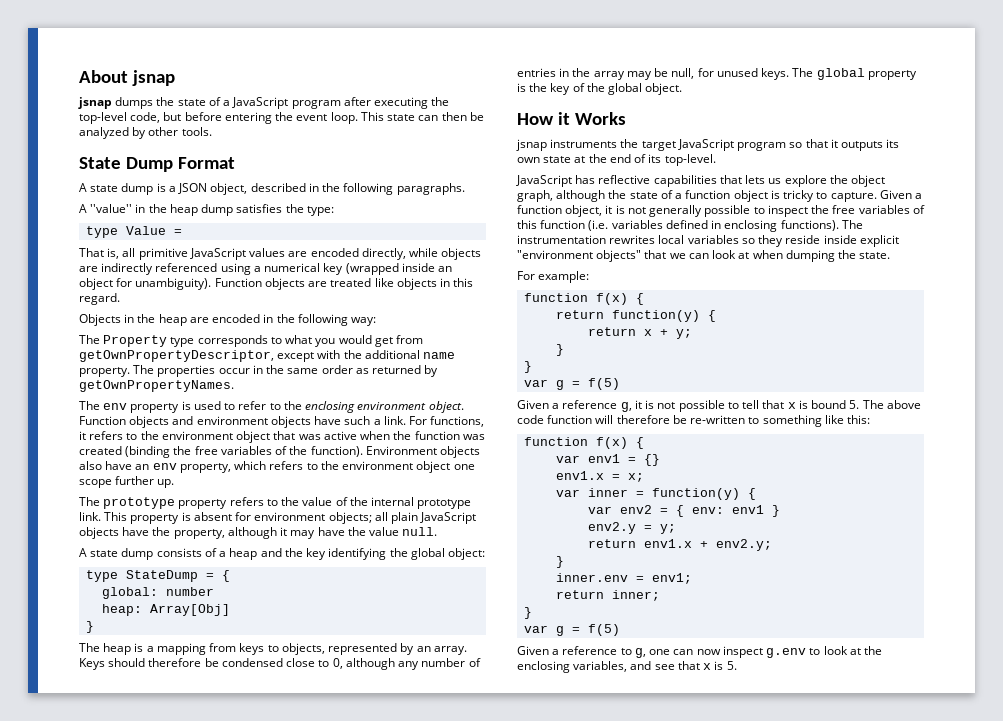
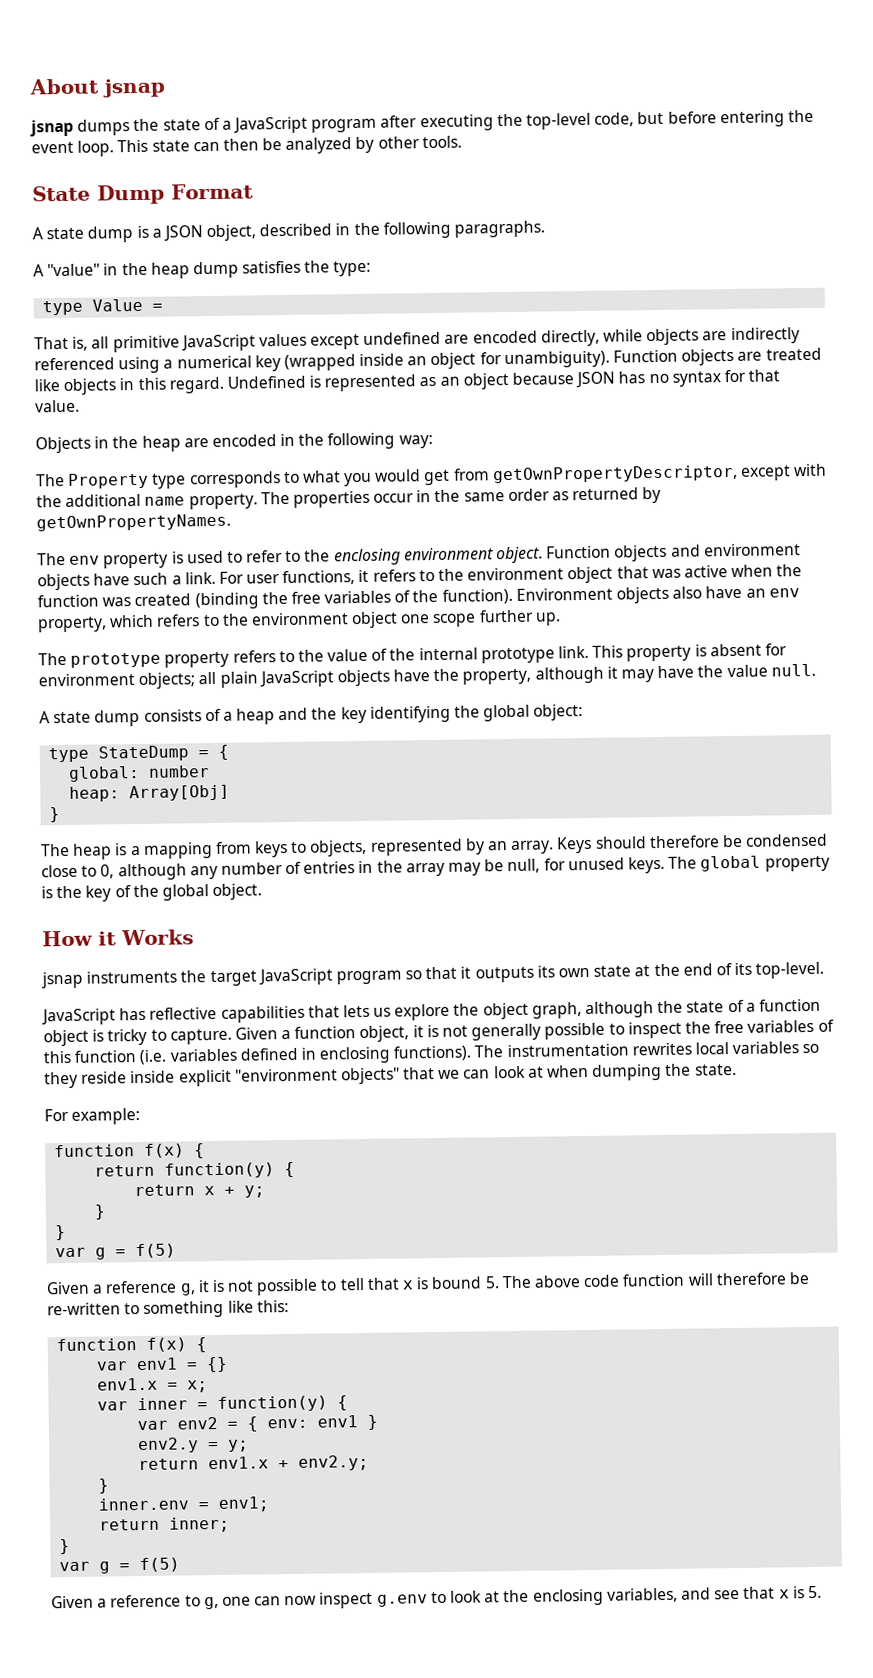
- That is, all primitive JavaScript values are encoded directly, while objects are indirectly referenced using a numerical key (wrapped inside an object for unambiguity).
+ That is, all primitive JavaScript values except undefined are encoded directly, while objects are indirectly referenced using a numerical key (wrapped inside an object for unambiguity).
+ Undefined is represented as an object because JSON has no syntax for that value.
- For functions, it refers to the environment object that was active when the function was created (binding the free variables of the function).
+ For user functions, it refers to the environment object that was active when the function was created (binding the free variables of the function).

